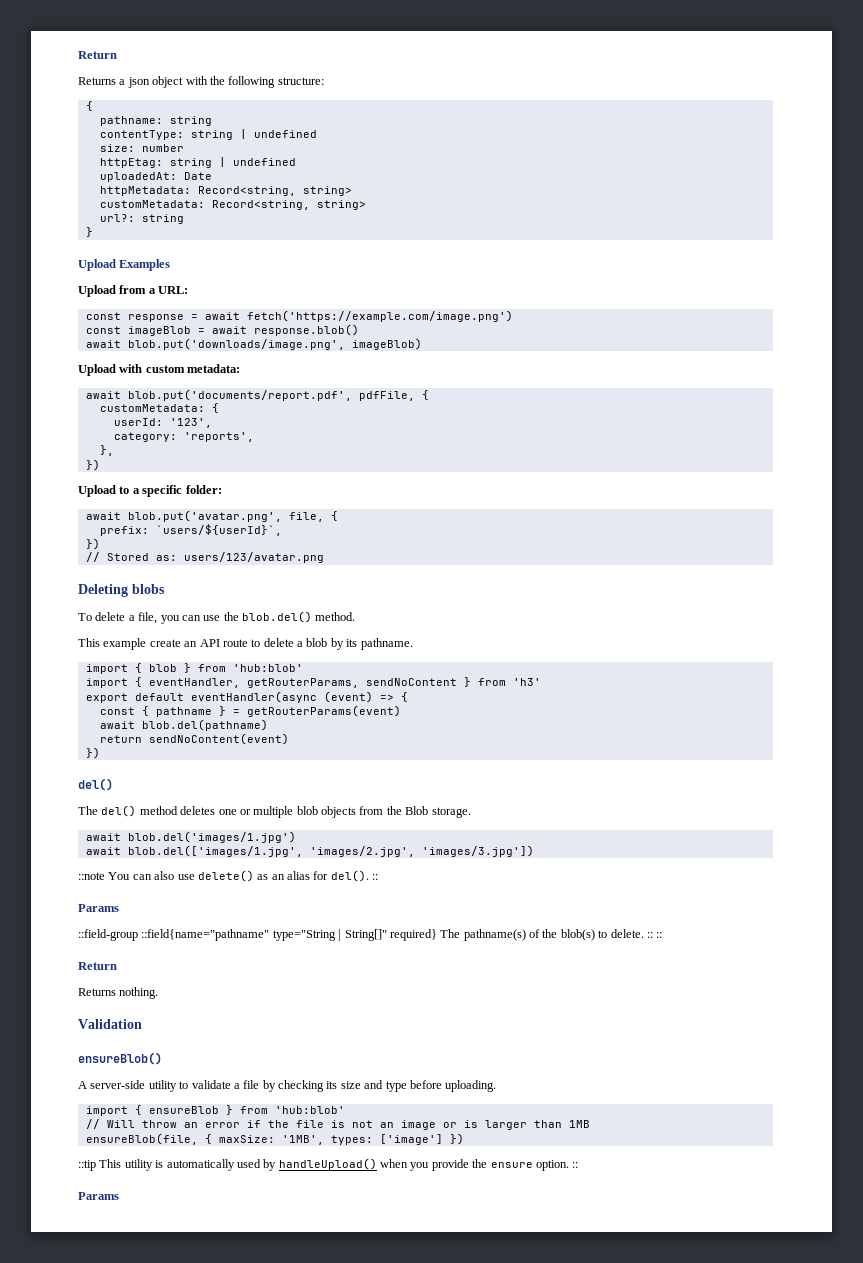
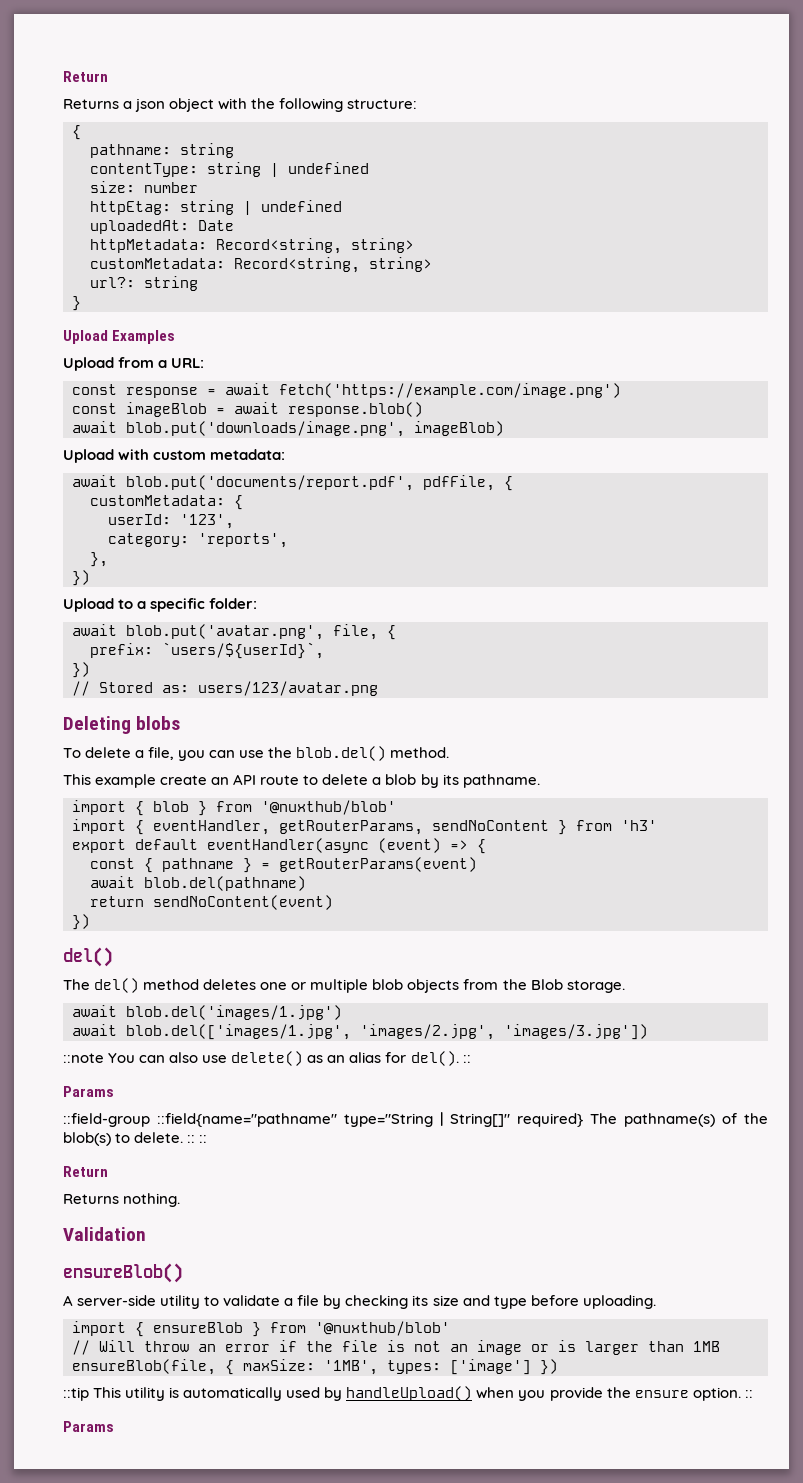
- import { blob } from 'hub:blob'
+ import { blob } from '@nuxthub/blob'
- import { ensureBlob } from 'hub:blob'
+ import { ensureBlob } from '@nuxthub/blob'

